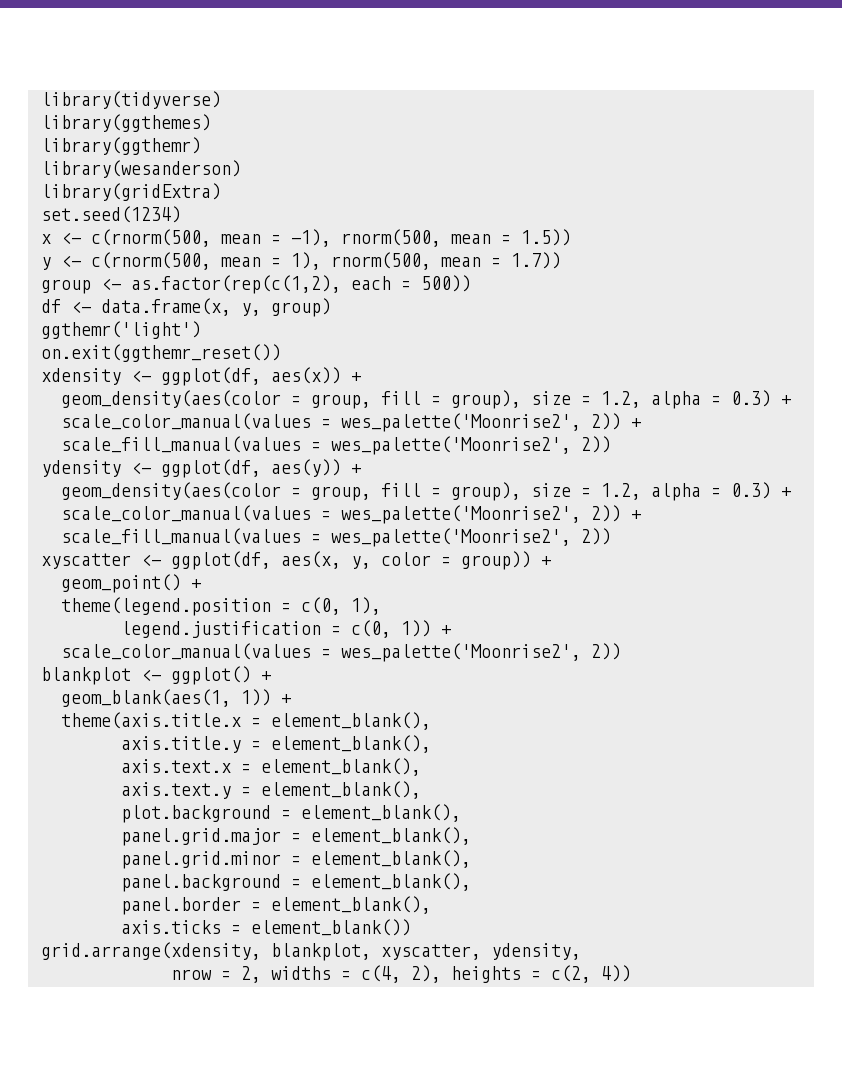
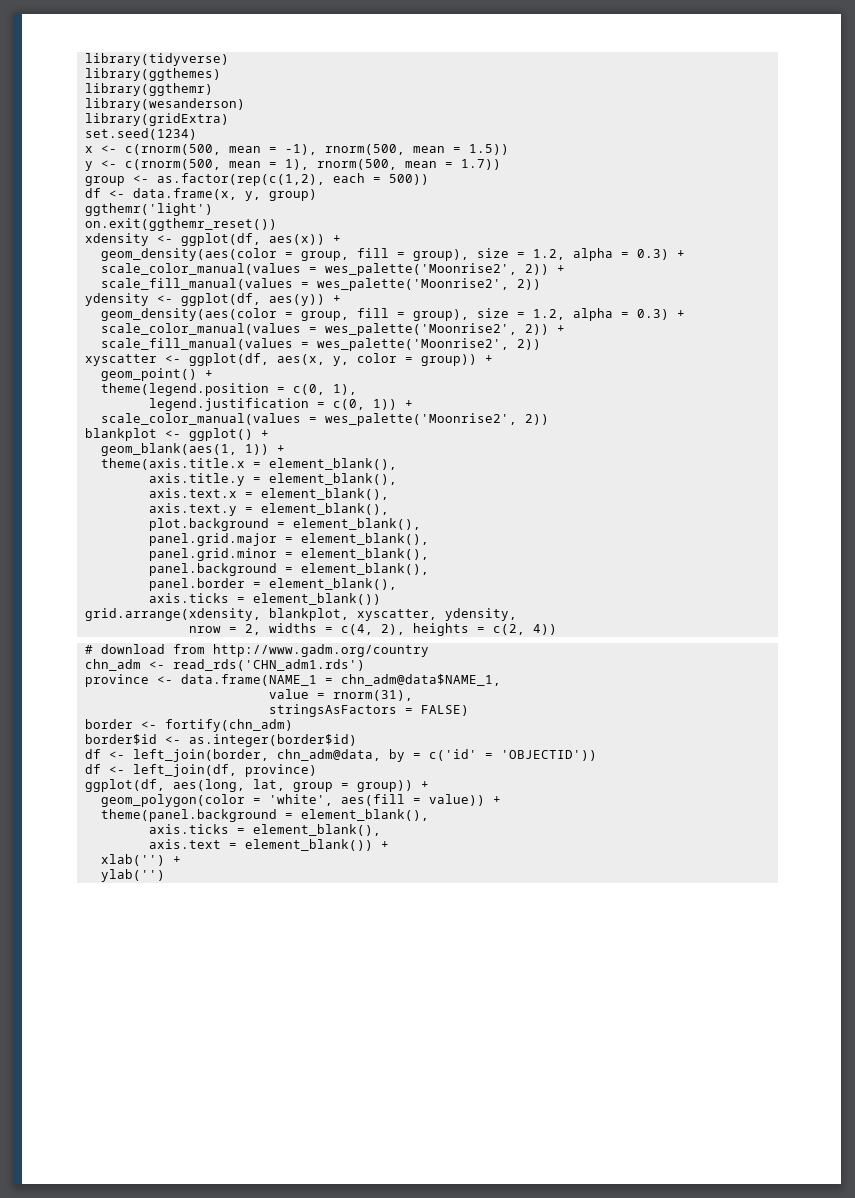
+ # download from http://www.gadm.org/country
+ chn_adm <- read_rds('CHN_adm1.rds')
+ province <- data.frame(NAME_1 = chn_adm@data$NAME_1,
+ value = rnorm(31),
+ stringsAsFactors = FALSE)
+ border <- fortify(chn_adm)
+ border$id <- as.integer(border$id)
+ df <- left_join(border, chn_adm@data, by = c('id' = 'OBJECTID'))
+ df <- left_join(df, province)
+ ggplot(df, aes(long, lat, group = group)) +
+ geom_polygon(color = 'white', aes(fill = value)) +
+ theme(panel.background = element_blank(),
+ axis.ticks = element_blank(),
+ axis.text = element_blank()) +
+ xlab('') +
+ ylab('')

